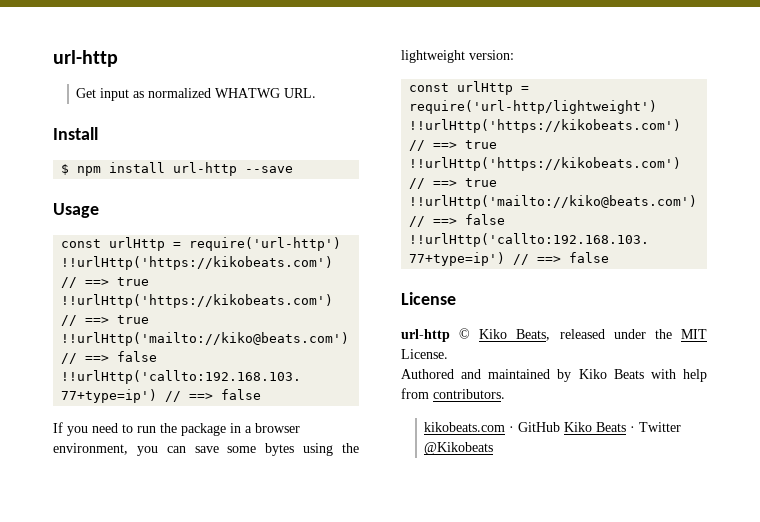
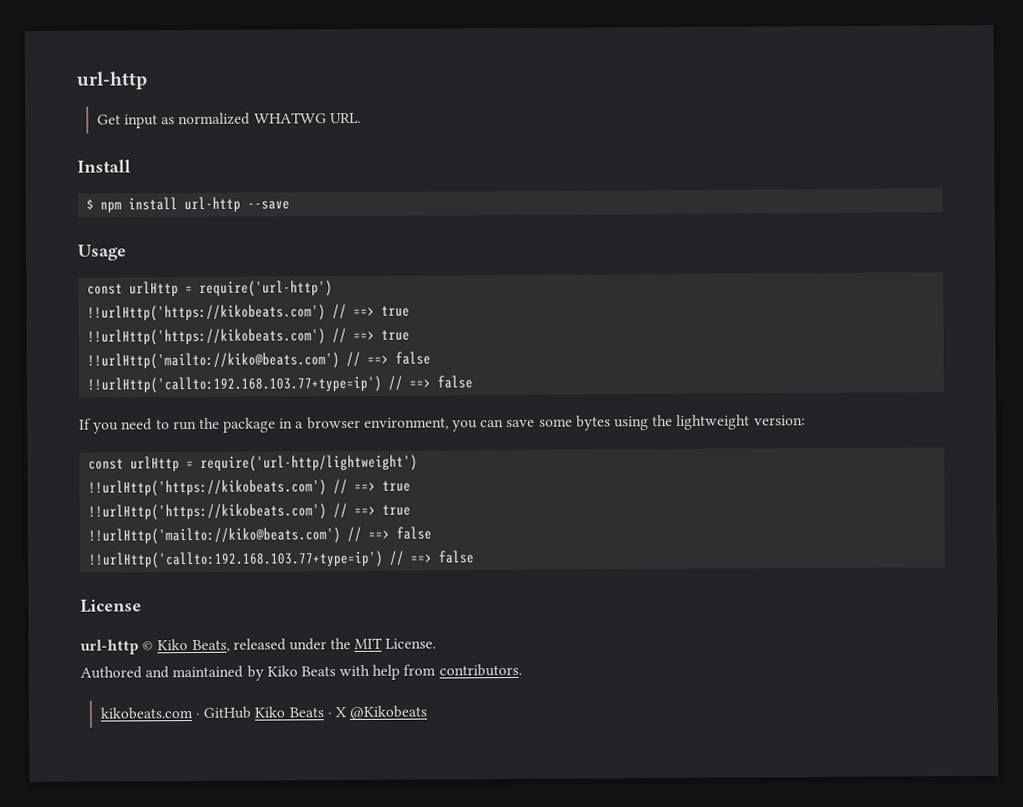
- kikobeats.com · GitHub Kiko Beats · Twitter @Kikobeats
+ kikobeats.com · GitHub Kiko Beats · X @Kikobeats

